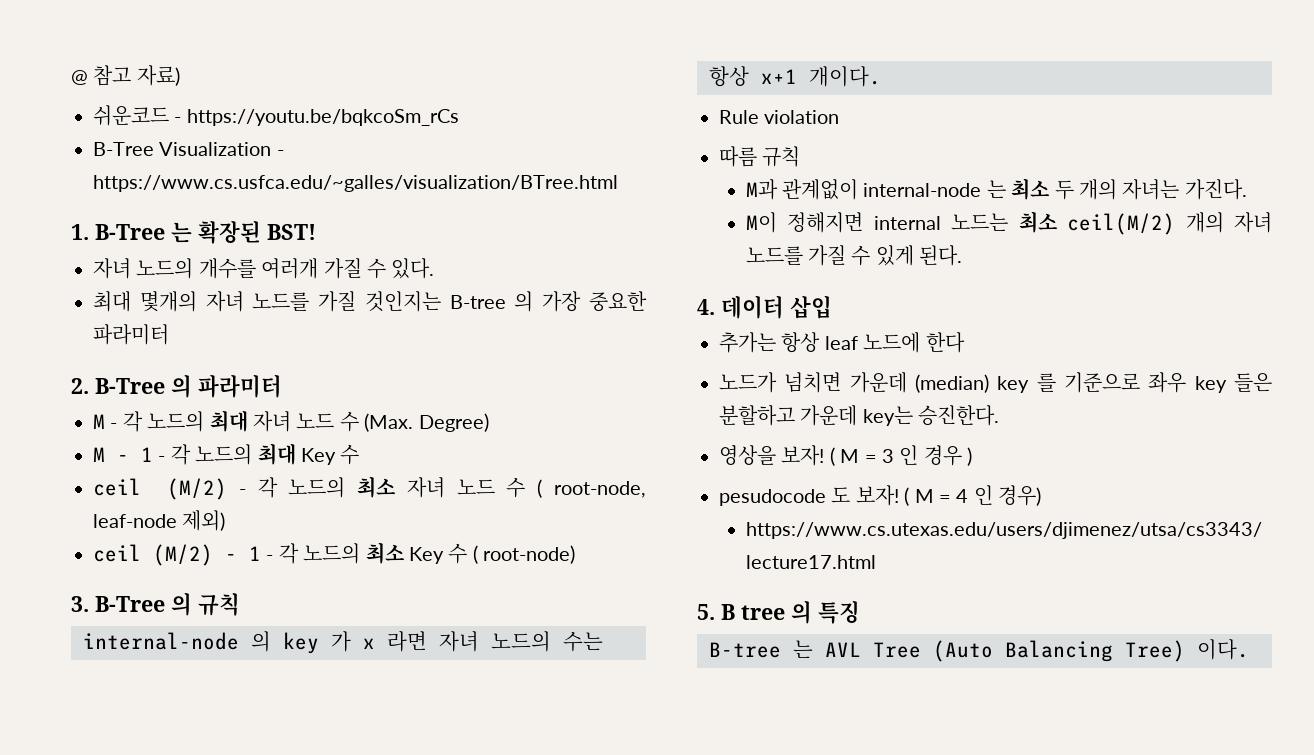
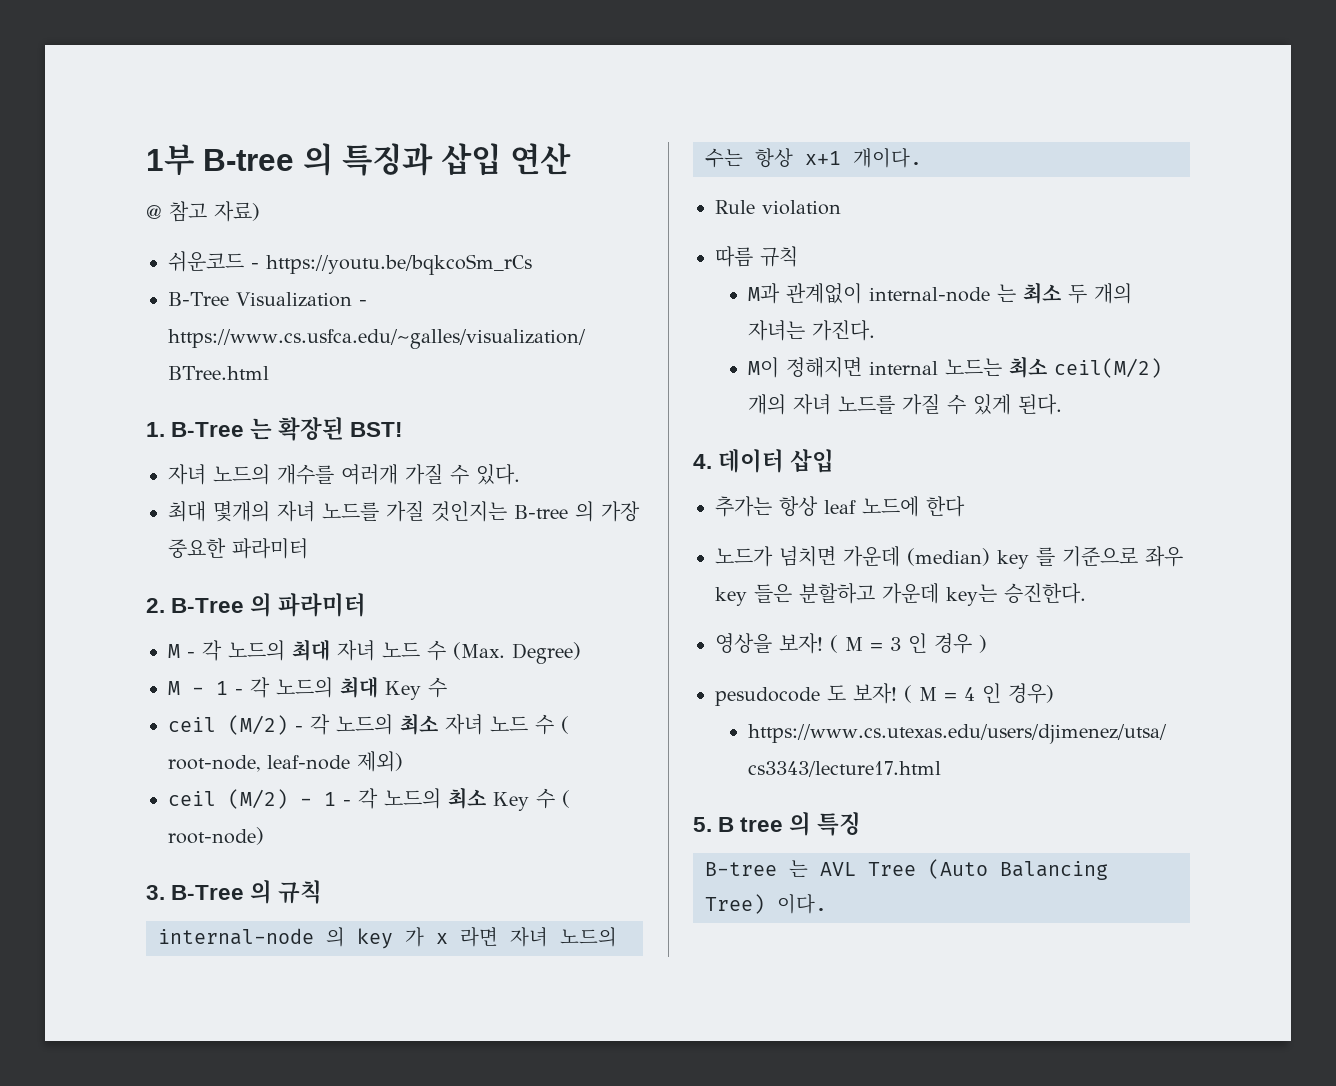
+ 1부 B-tree 의 특징과 삽입 연산

